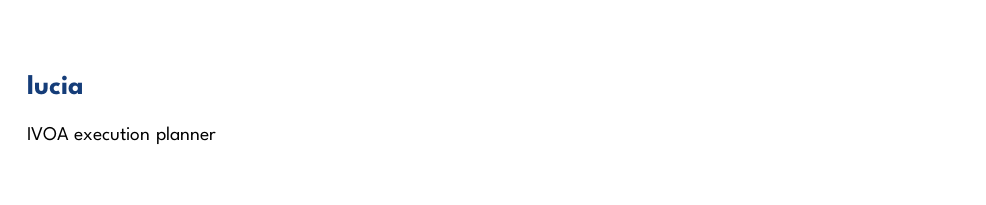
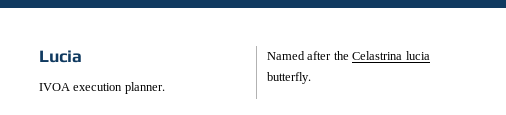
- lucia
+ Lucia
- IVOA execution planner
+ IVOA execution planner.
+ Named after the Celastrina lucia butterfly.

